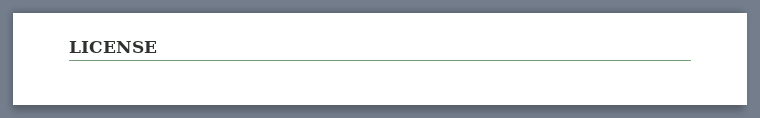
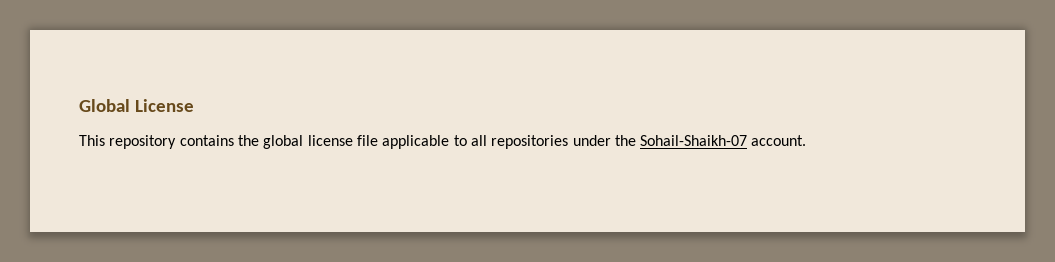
- LICENSE
+ Global License
+ This repository contains the global license file applicable to all repositories under the Sohail-Shaikh-07 account.

